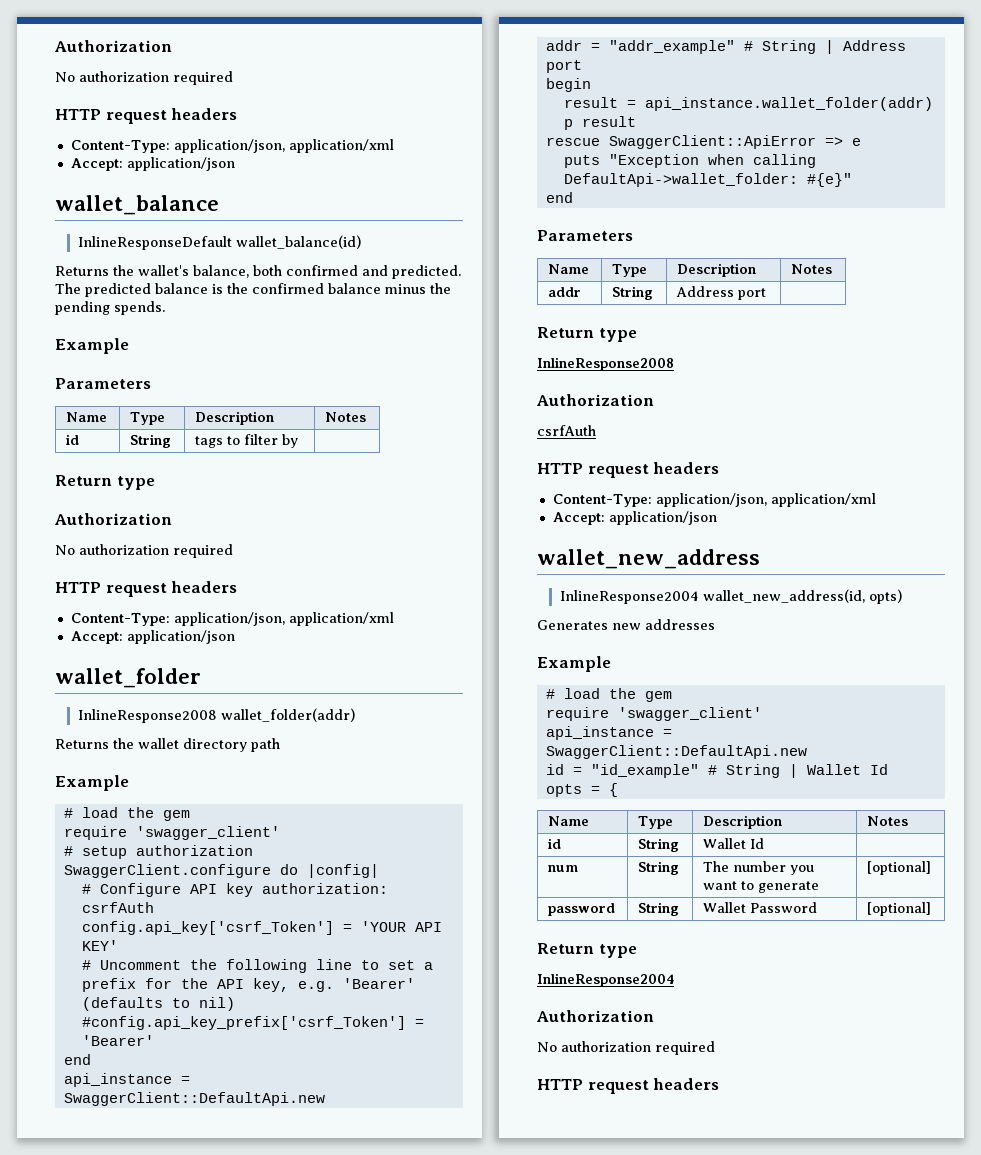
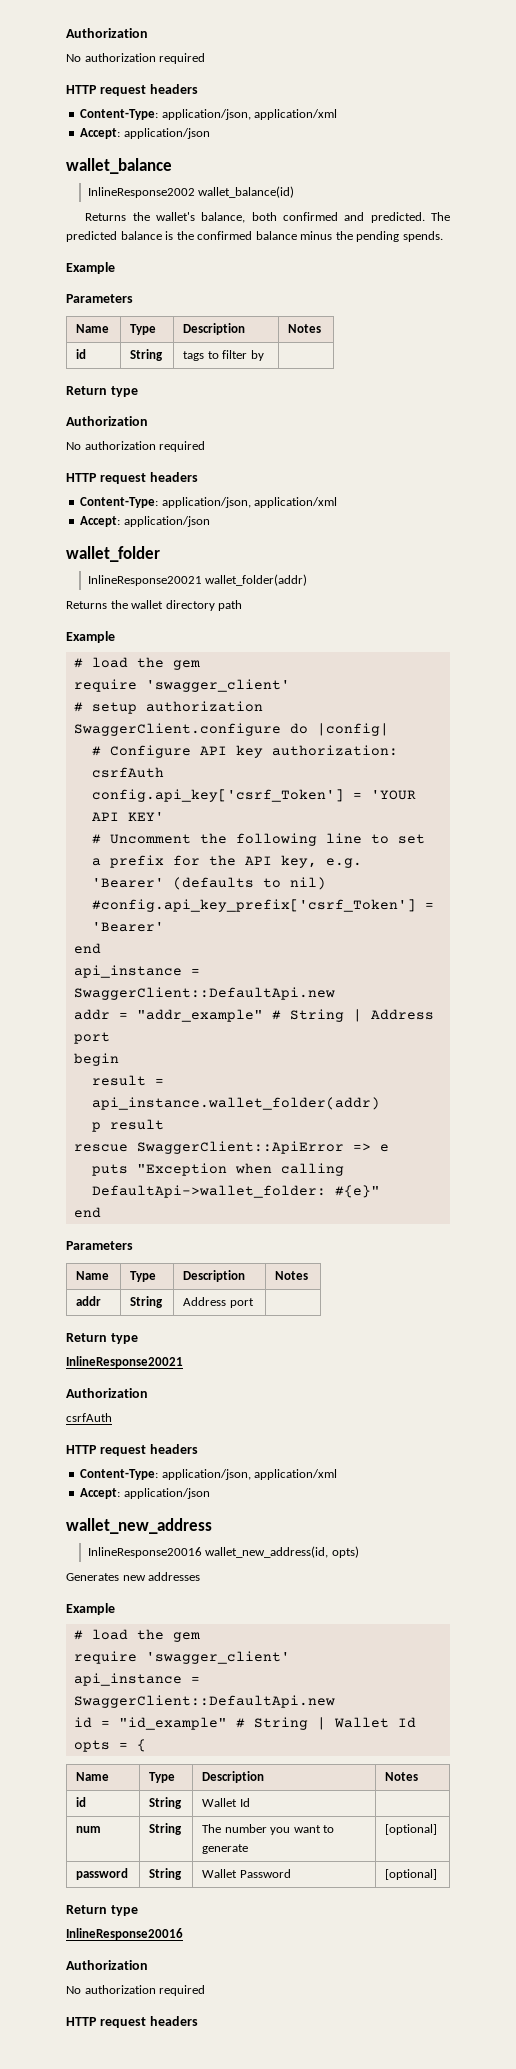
- InlineResponseDefault wallet_balance(id)
+ InlineResponse2002 wallet_balance(id)
- InlineResponse2008 wallet_folder(addr)
+ InlineResponse20021 wallet_folder(addr)
  addr | String | Address port |
  Return type
- InlineResponse2008
+ InlineResponse20021
- InlineResponse2004 wallet_new_address(id, opts)
+ InlineResponse20016 wallet_new_address(id, opts)
  password | String | Wallet Password | [optional]
  Return type
- InlineResponse2004
+ InlineResponse20016

